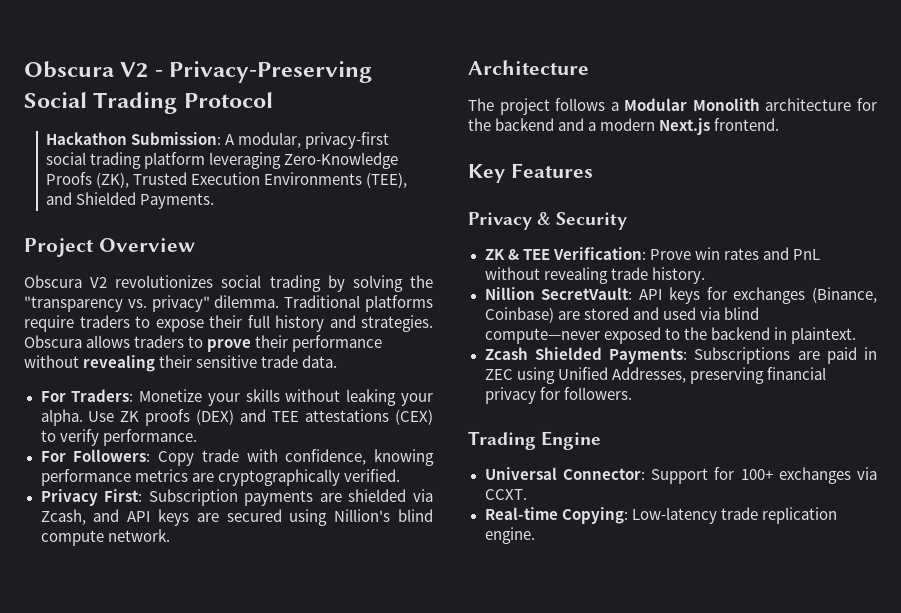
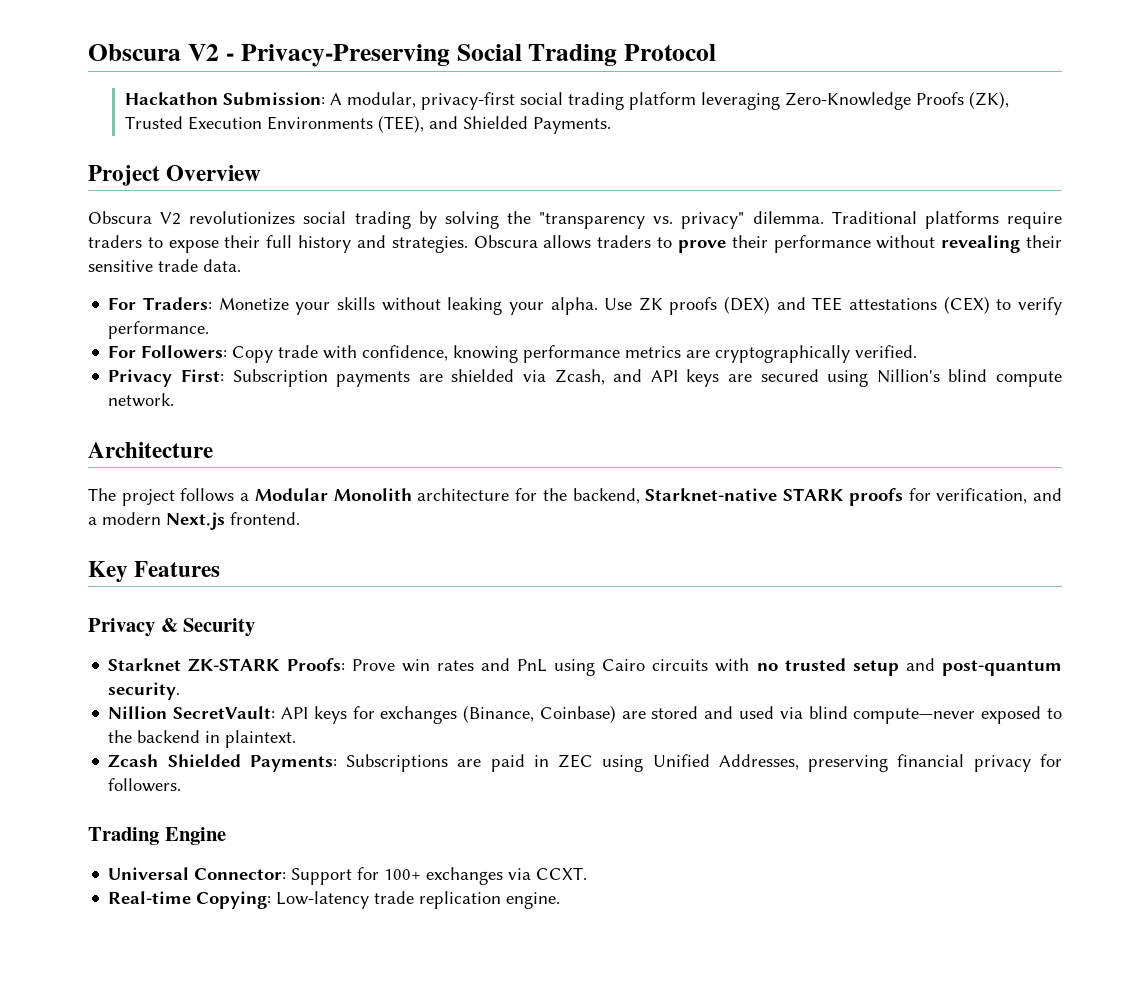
- The project follows a Modular Monolith architecture for the backend and a modern Next.js frontend.
+ The project follows a Modular Monolith architecture for the backend, Starknet-native STARK proofs for verification, and a modern Next.js frontend.
- ZK & TEE Verification: Prove win rates and PnL without revealing trade history.
+ Starknet ZK-STARK Proofs: Prove win rates and PnL using Cairo circuits with no trusted setup and post-quantum security.

